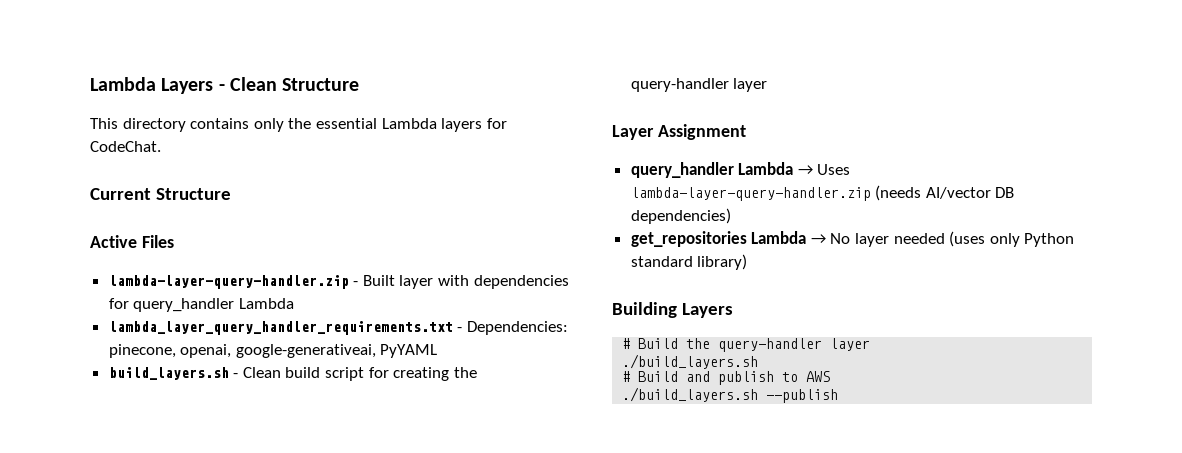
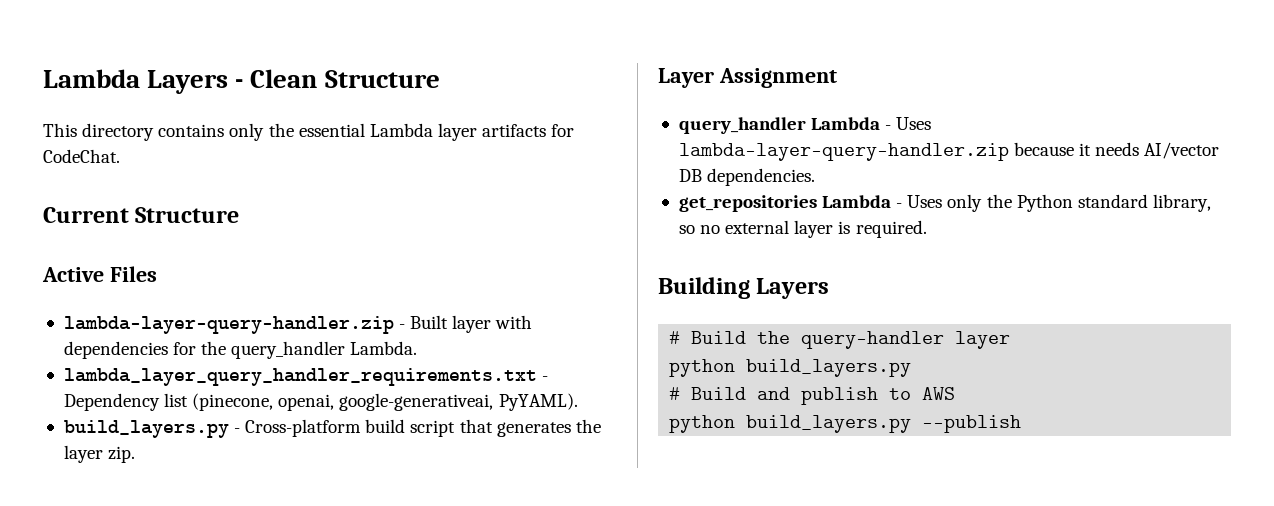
- This directory contains only the essential Lambda layers for CodeChat.
+ This directory contains only the essential Lambda layer artifacts for CodeChat.
- lambda-layer-query-handler.zip - Built layer with dependencies for query_handler Lambda
+ lambda-layer-query-handler.zip - Built layer with dependencies for the query_handler Lambda.
- lambda_layer_query_handler_requirements.txt - Dependencies: pinecone, openai, google-generativeai, PyYAML
- build_layers.sh - Clean build script for creating the query-handler layer
+ lambda_layer_query_handler_requirements.txt - Dependency list (pinecone, openai, google-generativeai, PyYAML).
+ build_layers.py - Cross-platform build script that generates the layer zip.
- query_handler Lambda → Uses lambda-layer-query-handler.zip (needs AI/vector DB dependencies)
+ query_handler Lambda - Uses lambda-layer-query-handler.zip because it needs AI/vector DB dependencies.
- get_repositories Lambda → No layer needed (uses only Python standard library)
+ get_repositories Lambda - Uses only the Python standard library, so no external layer is required.
  # Build the query-handler layer
- ./build_layers.sh
+ python build_layers.py
- ./build_layers.sh --publish
+ python build_layers.py --publish

